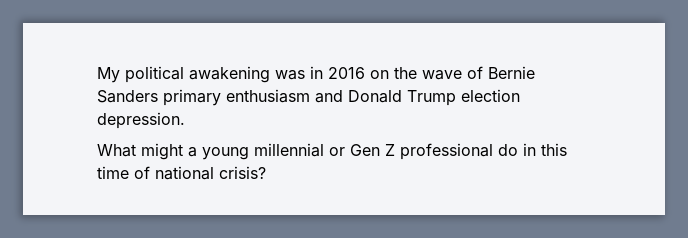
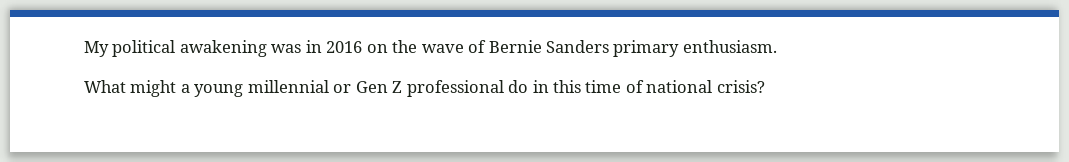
- My political awakening was in 2016 on the wave of Bernie Sanders primary enthusiasm and Donald Trump election depression.
+ My political awakening was in 2016 on the wave of Bernie Sanders primary enthusiasm.

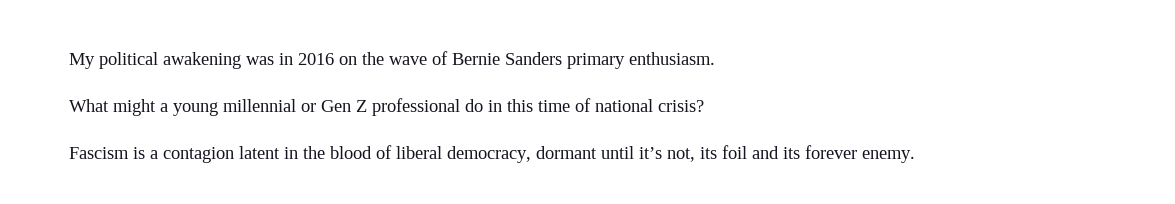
+ Fascism is a contagion latent in the blood of liberal democracy, dormant until it’s not, its foil and its forever enemy.

